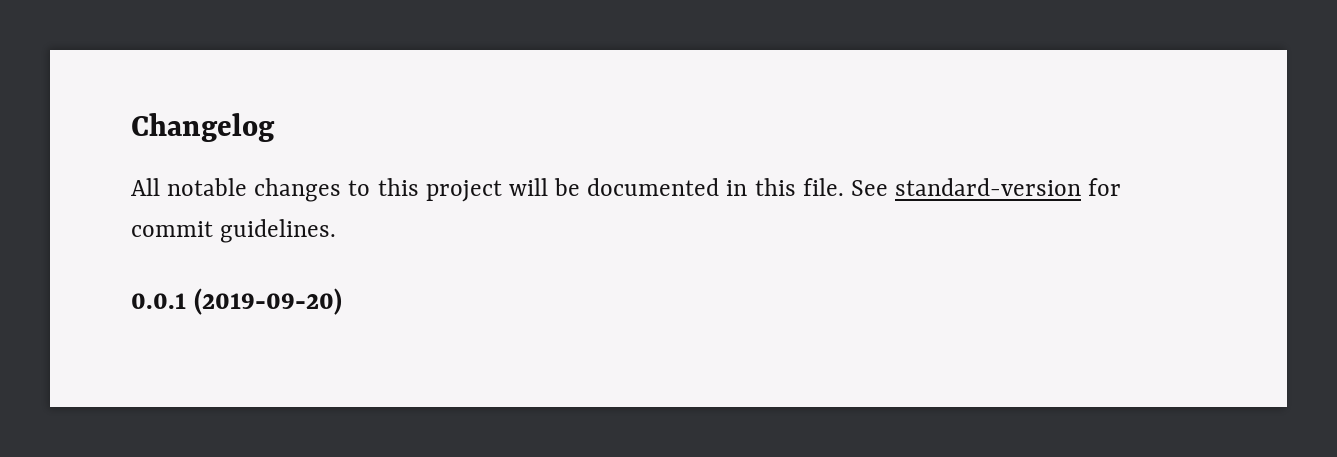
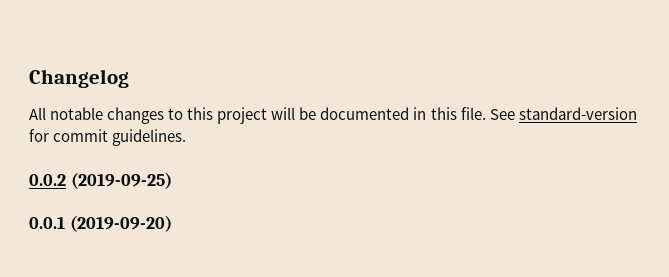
+ 0.0.2 (2019-09-25)

